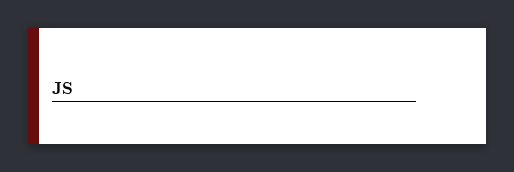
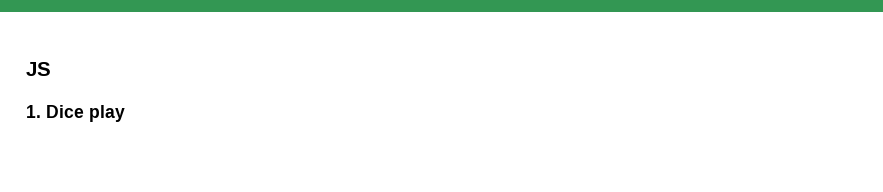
+ 1. Dice play

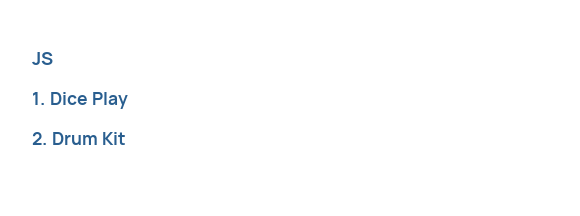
- 1. Dice play
+ 1. Dice Play
+ 2. Drum Kit

